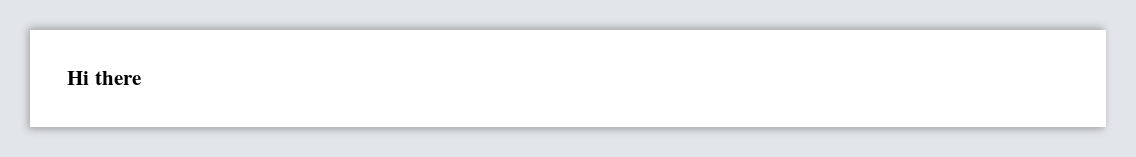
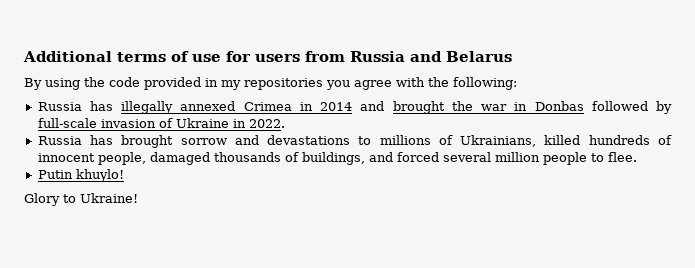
- Hi there
+ Additional terms of use for users from Russia and Belarus
+ By using the code provided in my repositories you agree with the following:
+ Russia has illegally annexed Crimea in 2014 and brought the war in Donbas followed by full-scale invasion of Ukraine in 2022.
+ Russia has brought sorrow and devastations to millions of Ukrainians, killed hundreds of innocent people, damaged thousands of buildings, and forced several million people to flee.
+ Putin khuylo!
+ Glory to Ukraine!

